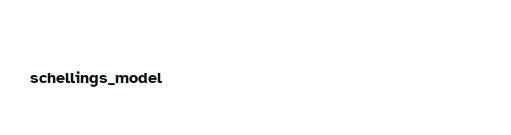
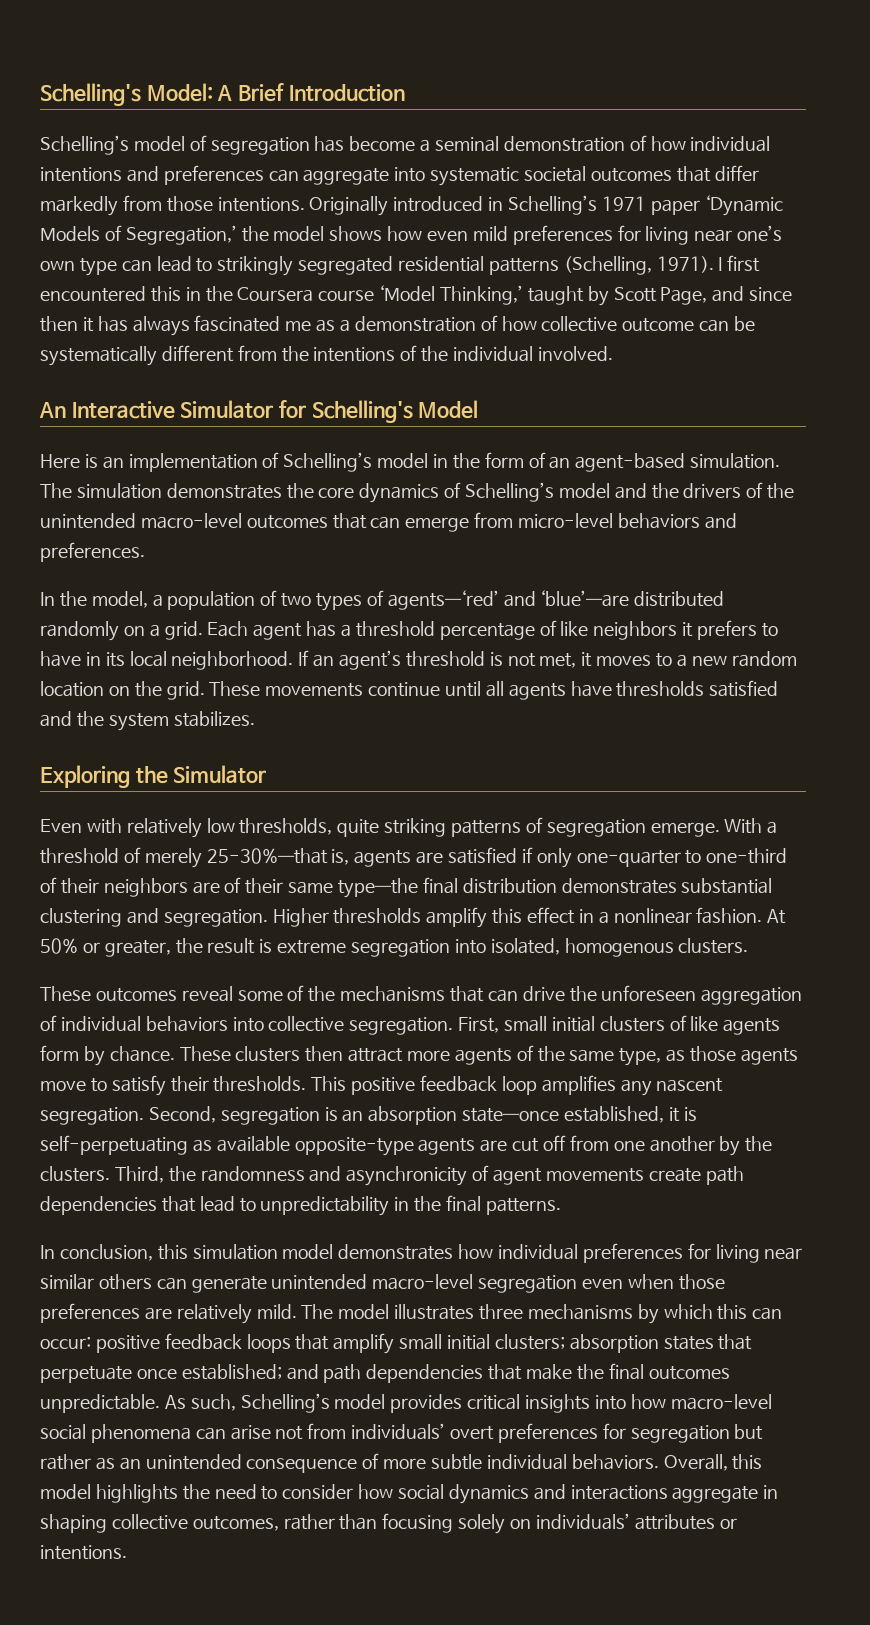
- schellings_model
+ Schelling's Model: A Brief Introduction
+ Schelling’s model of segregation has become a seminal demonstration of how individual intentions and preferences can aggregate into systematic societal outcomes that differ markedly from those intentions. Originally introduced in Schelling’s 1971 paper ‘Dynamic Models of Segregation,’ the model shows how even mild preferences for living near one’s own type can lead to strikingly segregated residential patterns (Schelling, 1971). I first encountered this in the Coursera course ‘Model Thinking,’ taught by Scott Page, and since then it has always fascinated me as a demonstration of how collective outcome can be systematically different from the intentions of the individual involved.
+ An Interactive Simulator for Schelling's Model
+ Here is an implementation of Schelling’s model in the form of an agent-based simulation. The simulation demonstrates the core dynamics of Schelling’s model and the drivers of the unintended macro-level outcomes that can emerge from micro-level behaviors and preferences.
+ In the model, a population of two types of agents—‘red’ and ‘blue’—are distributed randomly on a grid. Each agent has a threshold percentage of like neighbors it prefers to have in its local neighborhood. If an agent’s threshold is not met, it moves to a new random location on the grid. These movements continue until all agents have thresholds satisfied and the system stabilizes.
+ Exploring the Simulator
+ Even with relatively low thresholds, quite striking patterns of segregation emerge. With a threshold of merely 25-30%—that is, agents are satisfied if only one-quarter to one-third of their neighbors are of their same type—the final distribution demonstrates substantial clustering and segregation. Higher thresholds amplify this effect in a nonlinear fashion. At 50% or greater, the result is extreme segregation into isolated, homogenous clusters.
+ These outcomes reveal some of the mechanisms that can drive the unforeseen aggregation of individual behaviors into collective segregation. First, small initial clusters of like agents form by chance. These clusters then attract more agents of the same type, as those agents move to satisfy their thresholds. This positive feedback loop amplifies any nascent segregation. Second, segregation is an absorption state—once established, it is self-perpetuating as available opposite-type agents are cut off from one another by the clusters. Third, the randomness and asynchronicity of agent movements create path dependencies that lead to unpredictability in the final patterns.
+ In conclusion, this simulation model demonstrates how individual preferences for living near similar others can generate unintended macro-level segregation even when those preferences are relatively mild. The model illustrates three mechanisms by which this can occur: positive feedback loops that amplify small initial clusters; absorption states that perpetuate once established; and path dependencies that make the final outcomes unpredictable. As such, Schelling’s model provides critical insights into how macro-level social phenomena can arise not from individuals’ overt preferences for segregation but rather as an unintended consequence of more subtle individual behaviors. Overall, this model highlights the need to consider how social dynamics and interactions aggregate in shaping collective outcomes, rather than focusing solely on individuals’ attributes or intentions.

